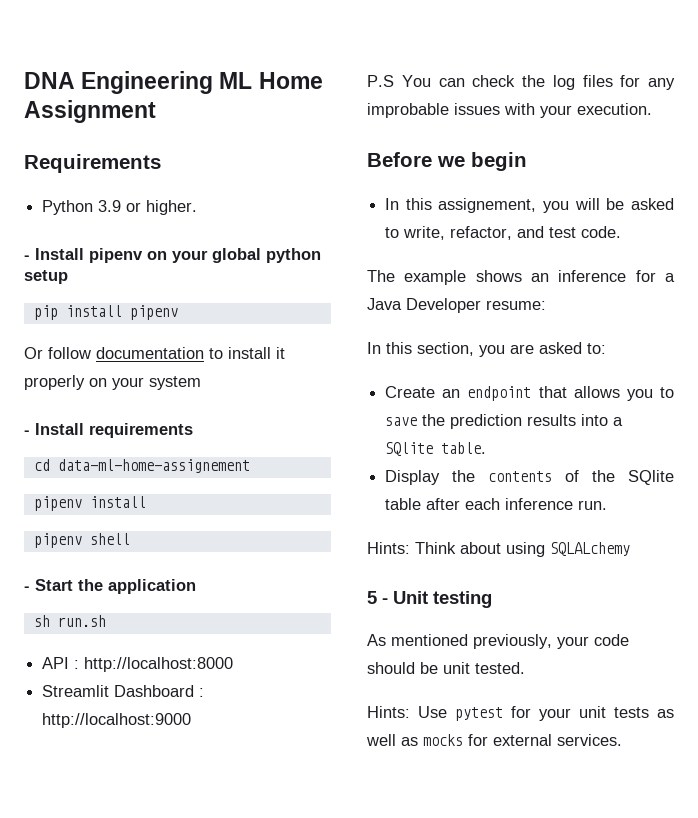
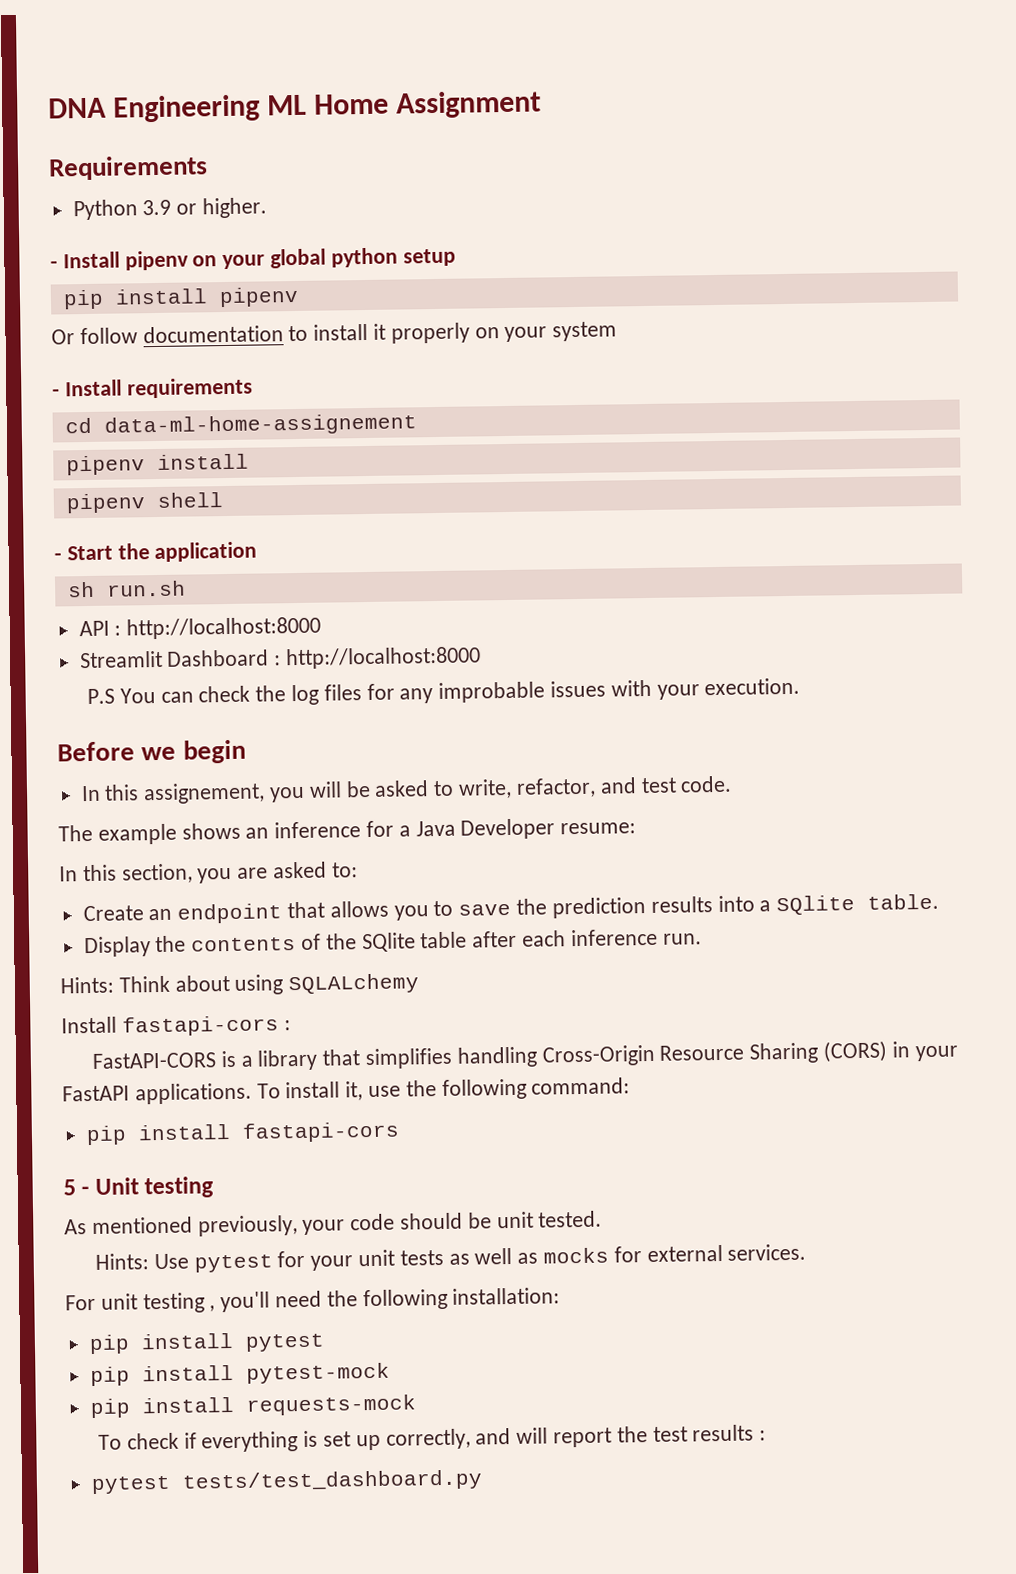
- Streamlit Dashboard : http://localhost:9000
+ Streamlit Dashboard : http://localhost:8000
+ Install fastapi-cors :
+ FastAPI-CORS is a library that simplifies handling Cross-Origin Resource Sharing (CORS) in your FastAPI applications. To install it, use the following command:
+ pip install fastapi-cors
+ For unit testing , you'll need the following installation:
+ pip install pytest
+ pip install pytest-mock
+ pip install requests-mock
+ To check if everything is set up correctly, and will report the test results :
+ pytest tests/test_dashboard.py

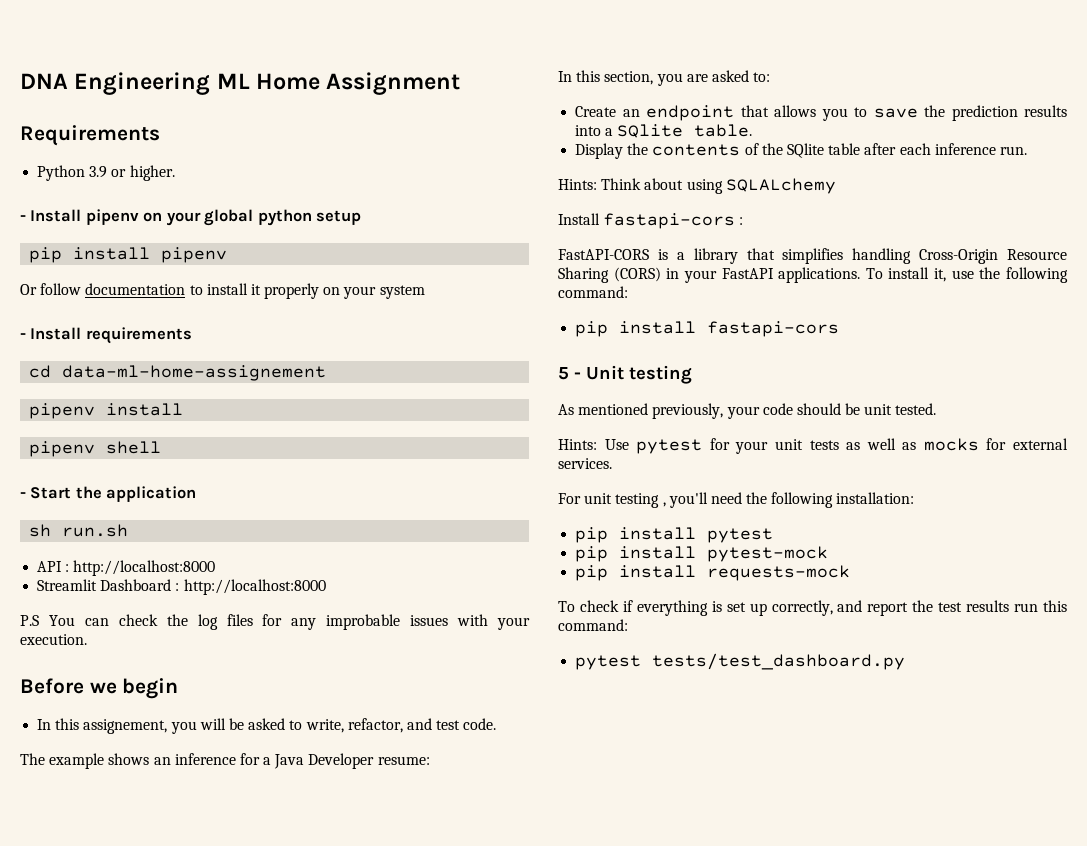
- To check if everything is set up correctly, and will report the test results :
+ To check if everything is set up correctly, and report the test results run this command:

